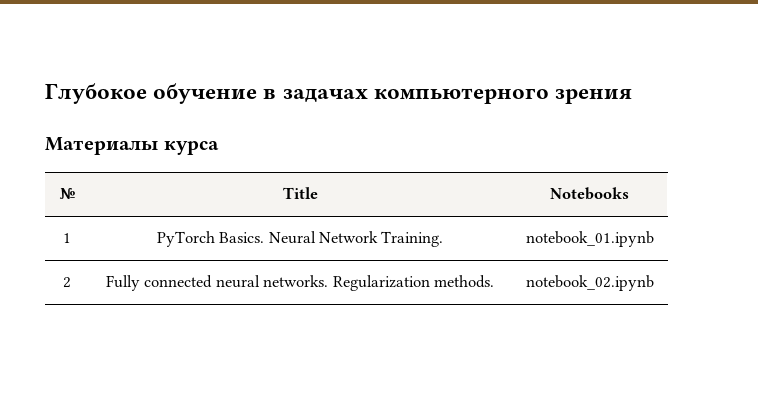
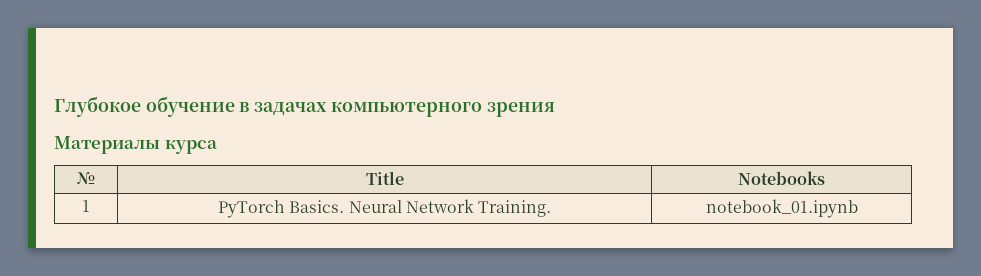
- 2 | Fully connected neural networks. Regularization methods. | notebook_02.ipynb

